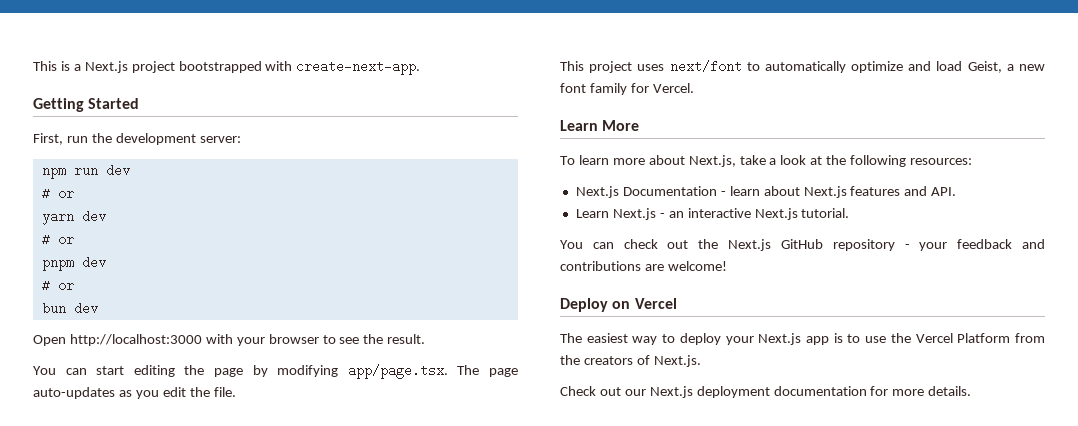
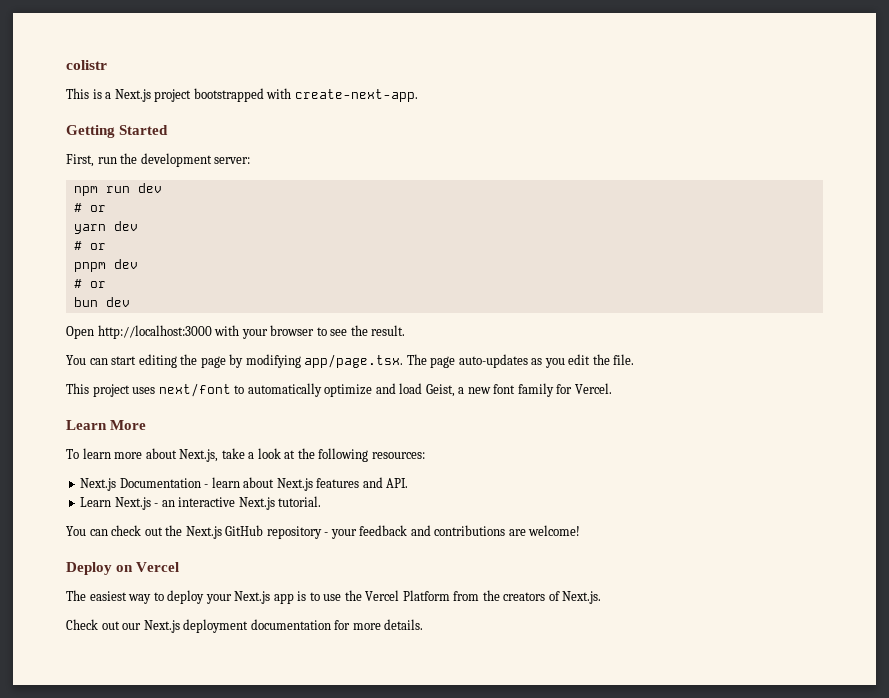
+ colistr

